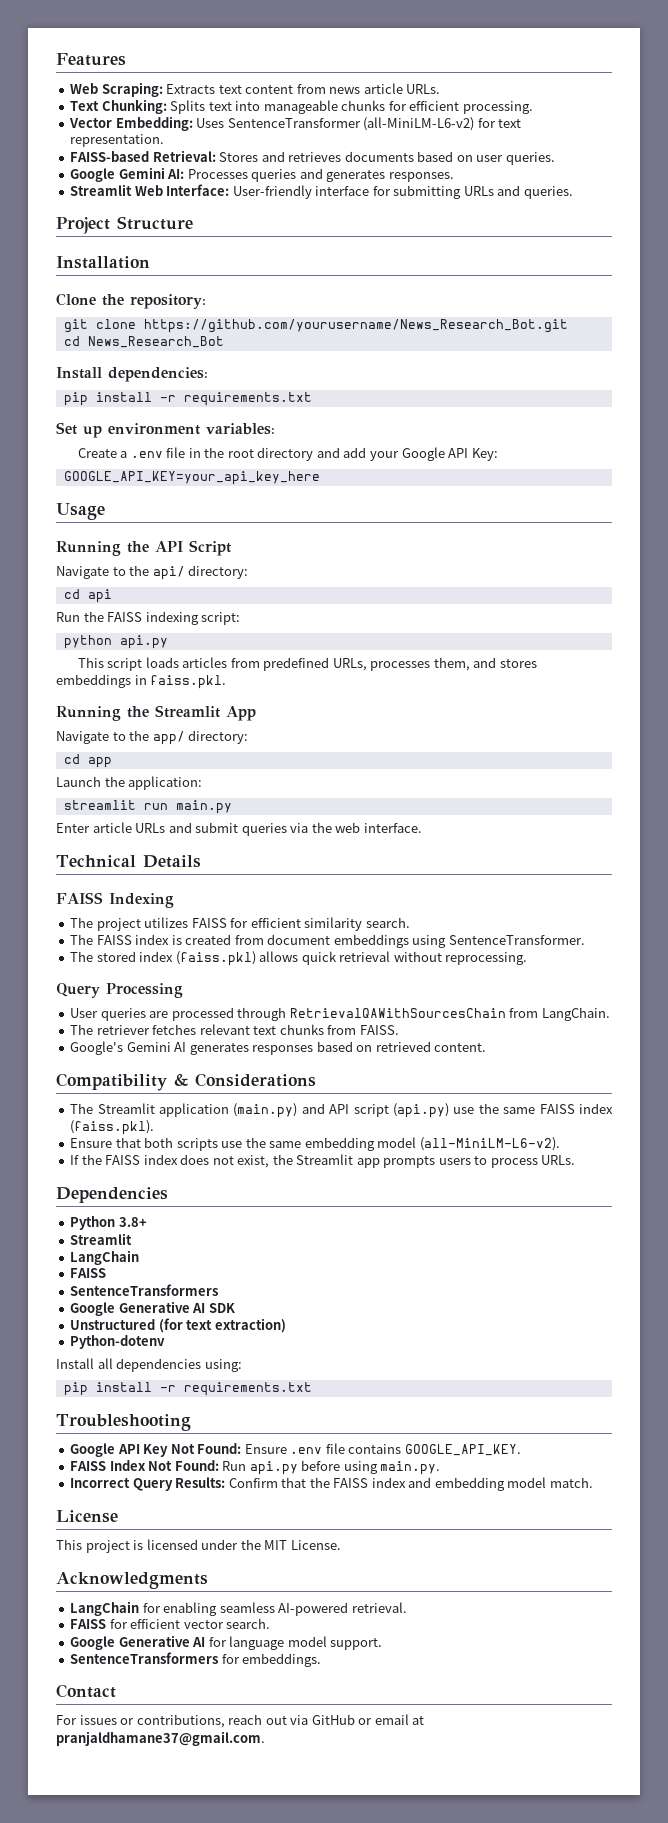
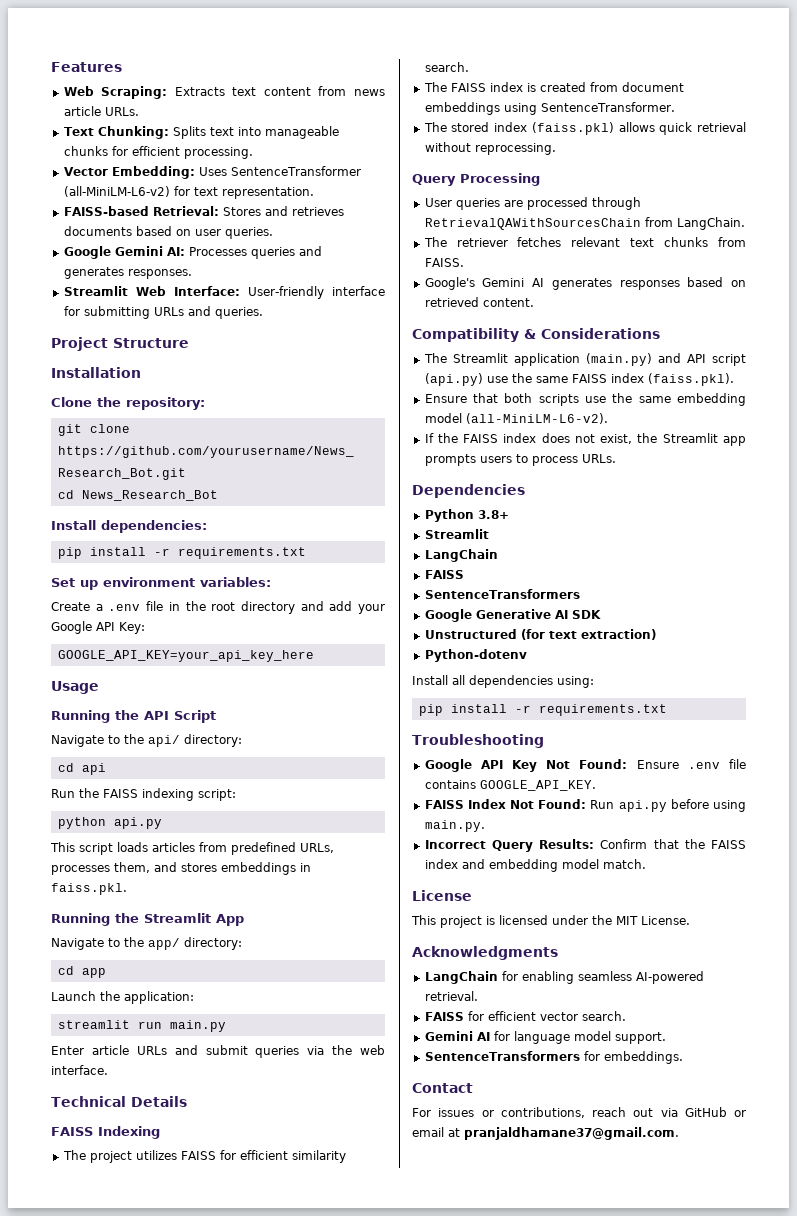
- Google Generative AI for language model support.
+ Gemini AI for language model support.

